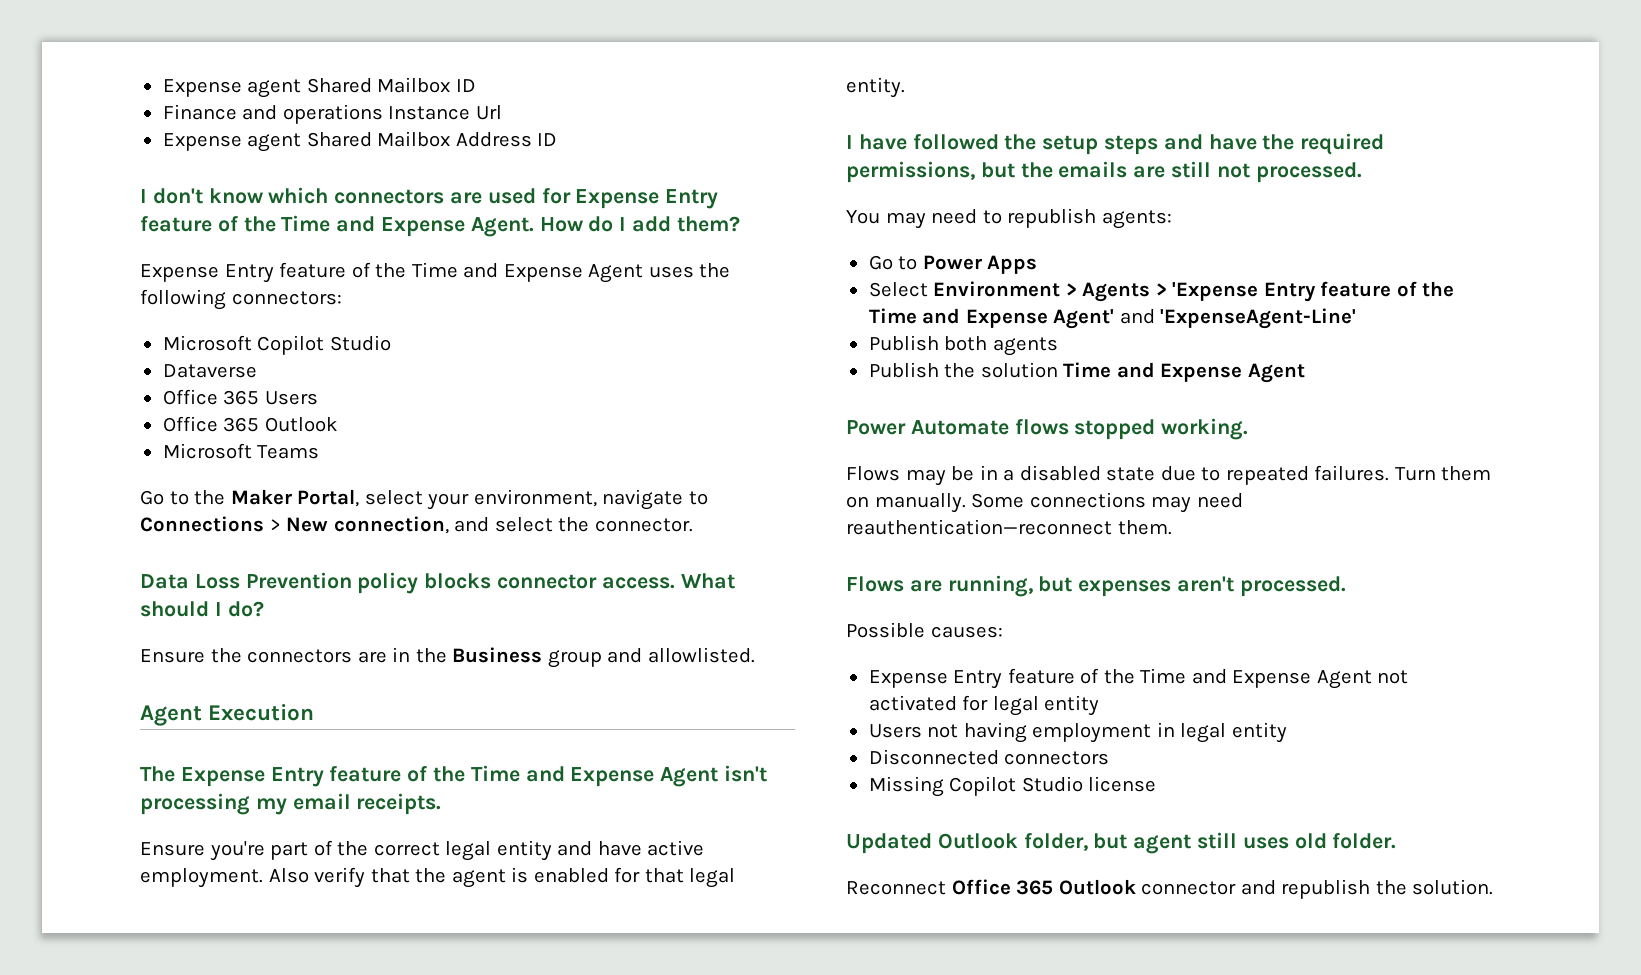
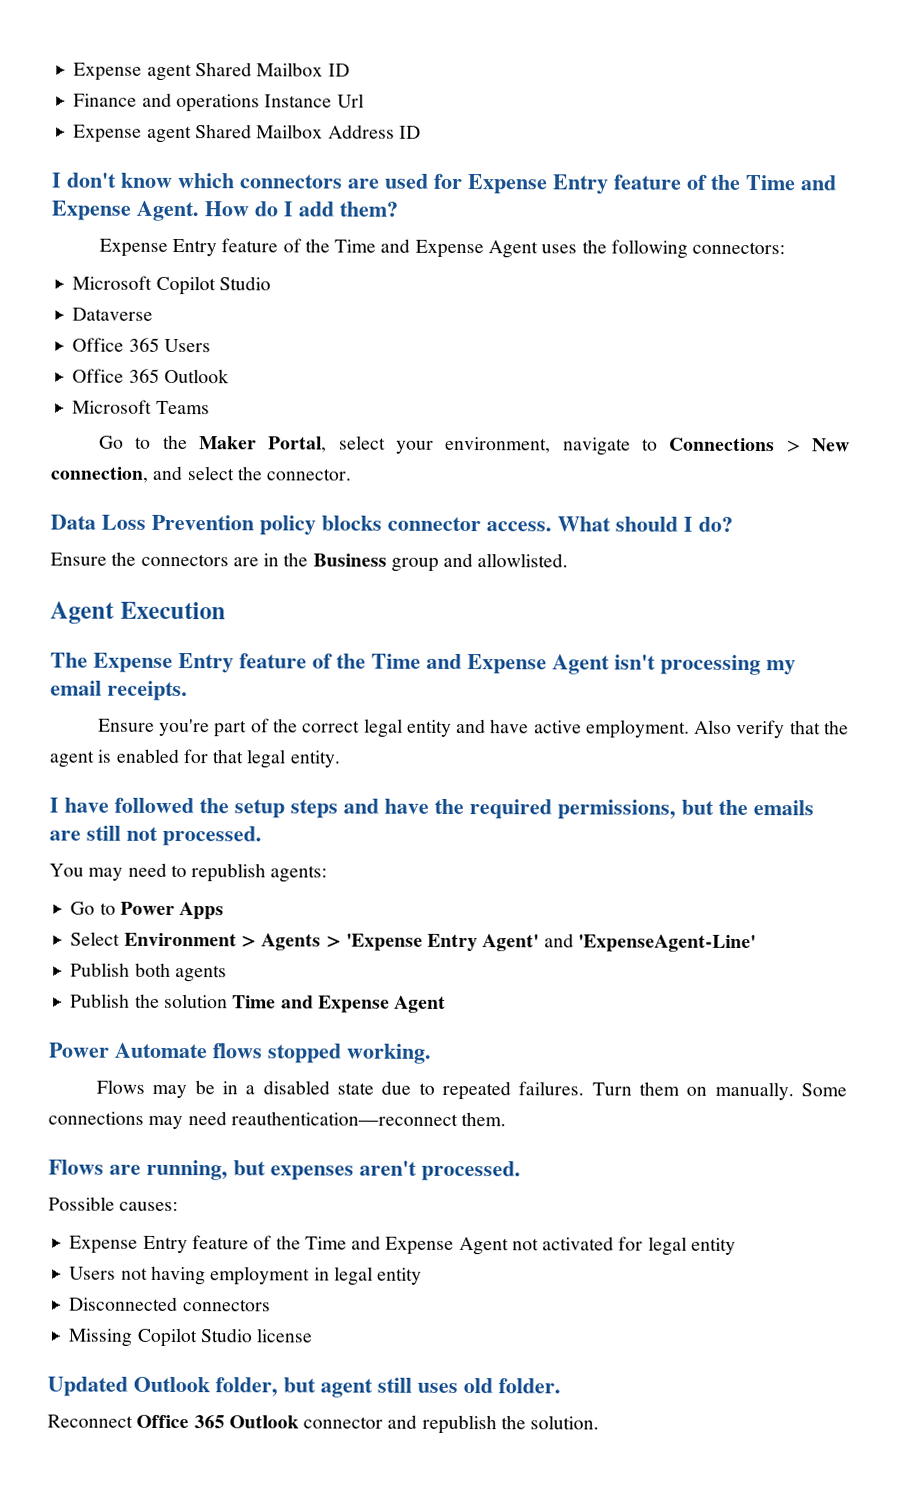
- Select Environment > Agents > 'Expense Entry feature of the Time and Expense Agent' and 'ExpenseAgent-Line'
+ Select Environment > Agents > 'Expense Entry Agent' and 'ExpenseAgent-Line'

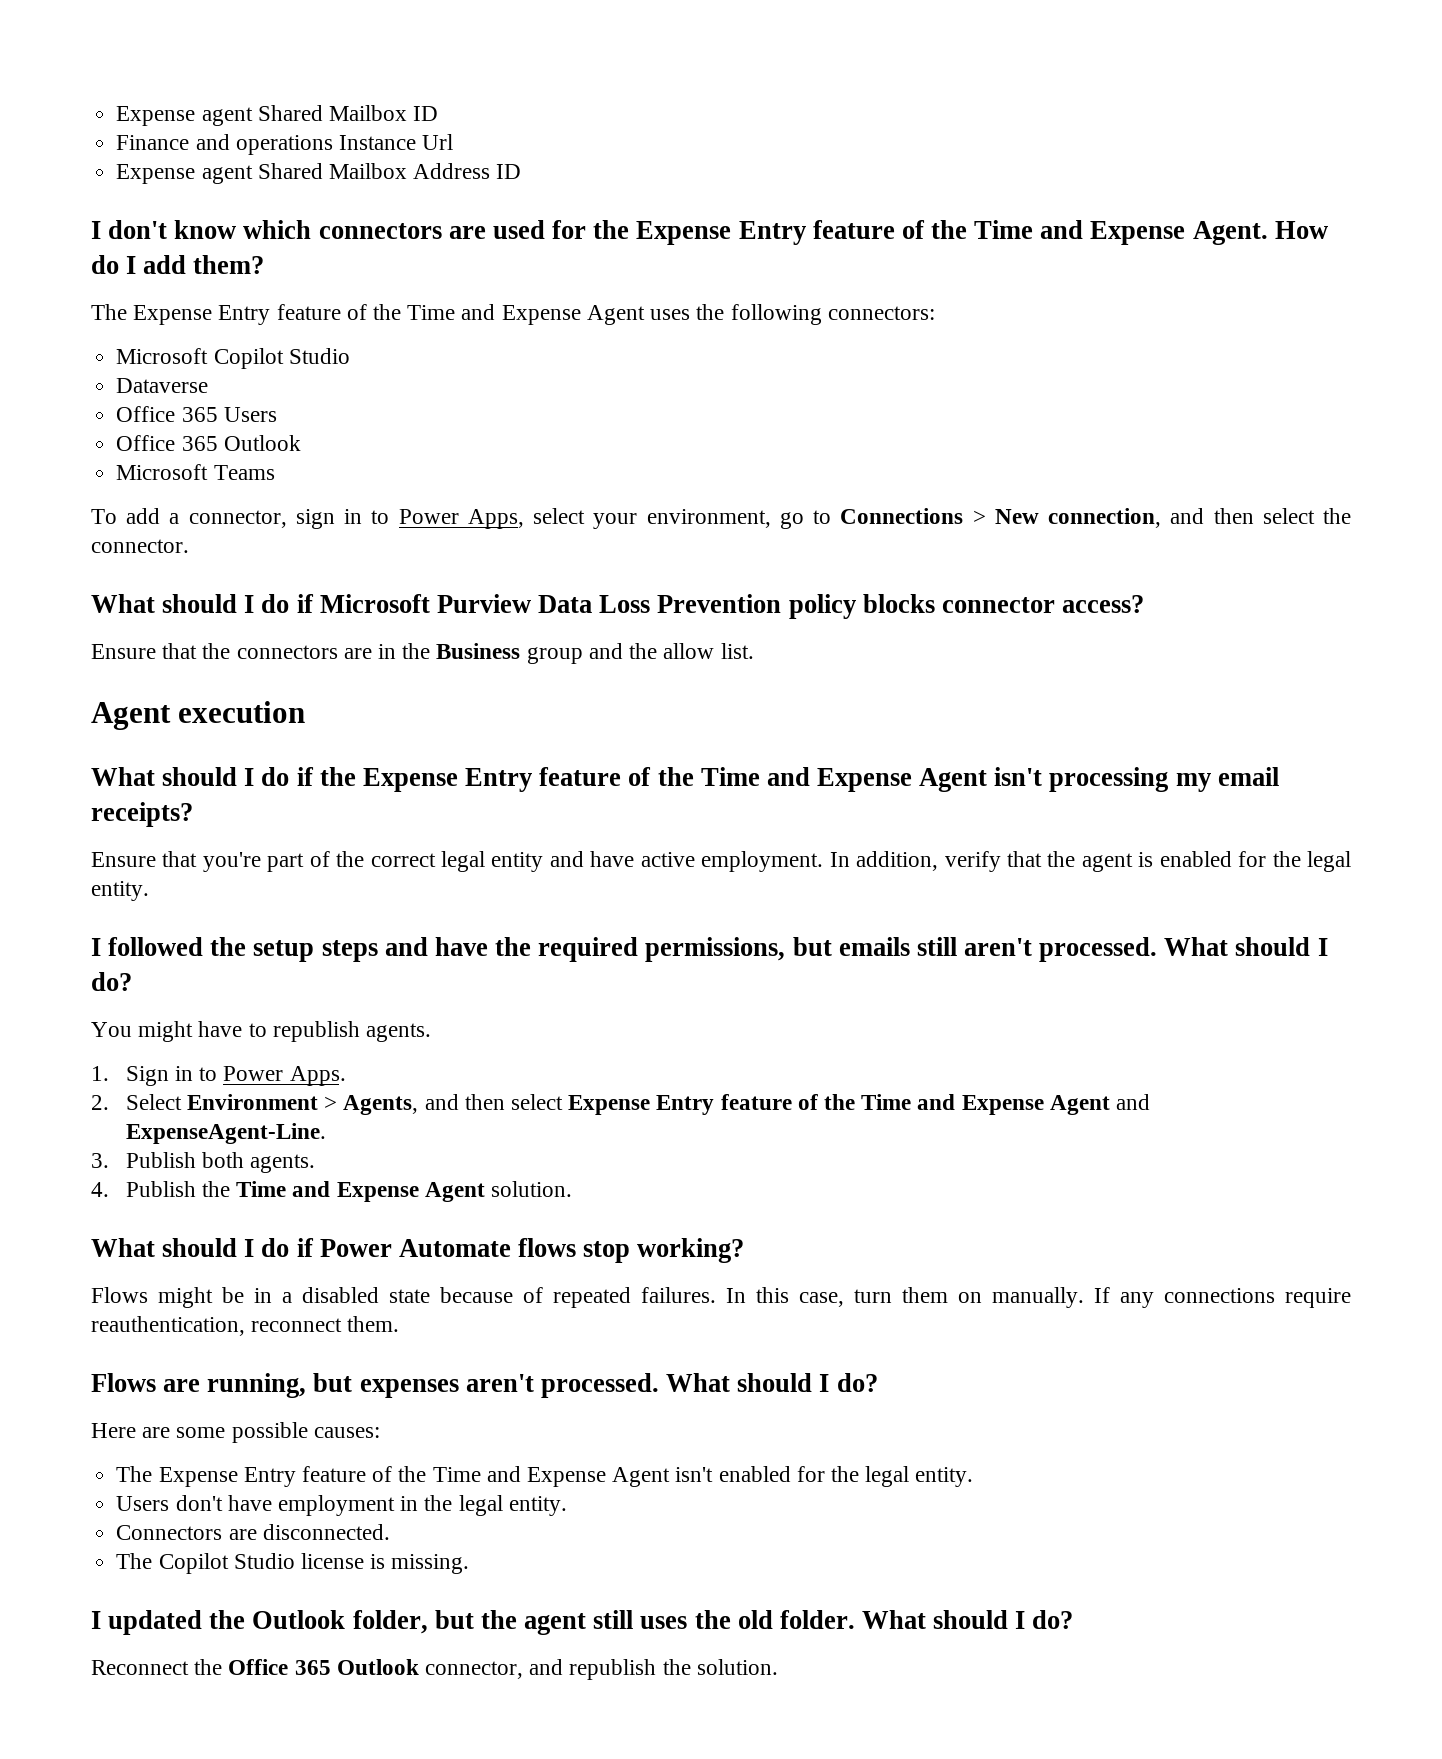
- I don't know which connectors are used for Expense Entry feature of the Time and Expense Agent.
+ I don't know which connectors are used for the Expense Entry feature of the Time and Expense Agent.
- Expense Entry feature of the Time and Expense Agent uses the following connectors:
+ The Expense Entry feature of the Time and Expense Agent uses the following connectors:
- Go to the Maker Portal, select your environment, navigate to Connections > New connection, and select the connector.
+ To add a connector, sign in to Power Apps, select your environment, go to Connections > New connection, and then select the connector.
- Data Loss Prevention policy blocks connector access. What should I do?
- Ensure the connectors are in the Business group and allowlisted.
- Agent Execution
- The Expense Entry feature of the Time and Expense Agent isn't processing my email receipts.
- Ensure you're part of the correct legal entity and have active employment.
+ What should I do if Microsoft Purview Data Loss Prevention policy blocks connector access?
+ Ensure that the connectors are in the Business group and the allow list.
+ Agent execution
+ What should I do if the Expense Entry feature of the Time and Expense Agent isn't processing my email receipts?
+ Ensure that you're part of the correct legal entity and have active employment.
- Also verify that the agent is enabled for that legal entity.
+ In addition, verify that the agent is enabled for the legal entity.
- I have followed the setup steps and have the required permissions, but the emails are still not processed.
- You may need to republish agents:
- Go to Power Apps
- Select Environment > Agents > 'Expense Entry Agent' and 'ExpenseAgent-Line'
- Publish both agents
- Publish the solution Time and Expense Agent
- Power Automate flows stopped working.
- Flows may be in a disabled state due to repeated failures. Turn them on manually. Some connections may need reauthentication—reconnect them.
+ I followed the setup steps and have the required permissions, but emails still aren't processed. What should I do?
+ You might have to republish agents.
+ 1. Sign in to Power Apps.
+ 2. Select Environment > Agents, and then select Expense Entry feature of the Time and Expense Agent and ExpenseAgent-Line.
+ 3. Publish both agents.
+ 4. Publish the Time and Expense Agent solution.
+ What should I do if Power Automate flows stop working?
+ Flows might be in a disabled state because of repeated failures. In this case, turn them on manually. If any connections require reauthentication, reconnect them.
- Flows are running, but expenses aren't processed.
- Possible causes:
+ Flows are running, but expenses aren't processed. What should I do?
+ Here are some possible causes:
- Expense Entry feature of the Time and Expense Agent not activated for legal entity
- Users not having employment in legal entity
- Disconnected connectors
- Missing Copilot Studio license
- Updated Outlook folder, but agent still uses old folder.
+ The Expense Entry feature of the Time and Expense Agent isn't enabled for the legal entity.
+ Users don't have employment in the legal entity.
+ Connectors are disconnected.
+ The Copilot Studio license is missing.
+ I updated the Outlook folder, but the agent still uses the old folder. What should I do?
- Reconnect Office 365 Outlook connector and republish the solution.
+ Reconnect the Office 365 Outlook connector, and republish the solution.

